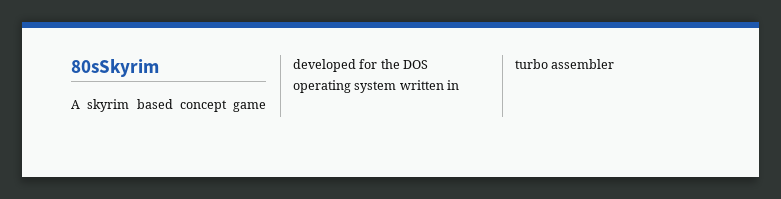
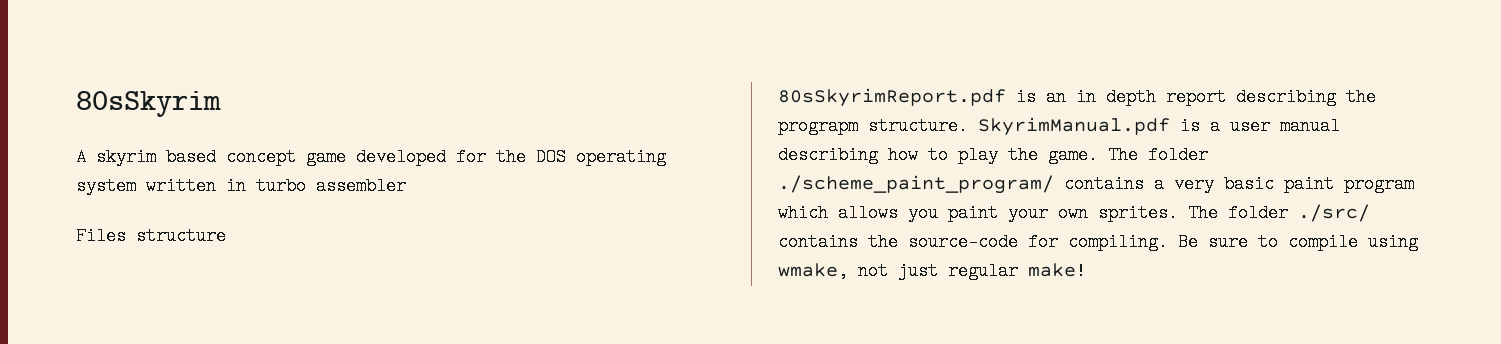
+ Files structure
+ 80sSkyrimReport.pdf is an in depth report describing the prograpm structure. SkyrimManual.pdf is a user manual describing how to play the game. The folder ./scheme_paint_program/ contains a very basic paint program which allows you paint your own sprites. The folder ./src/ contains the source-code for compiling. Be sure to compile using wmake, not just regular make!

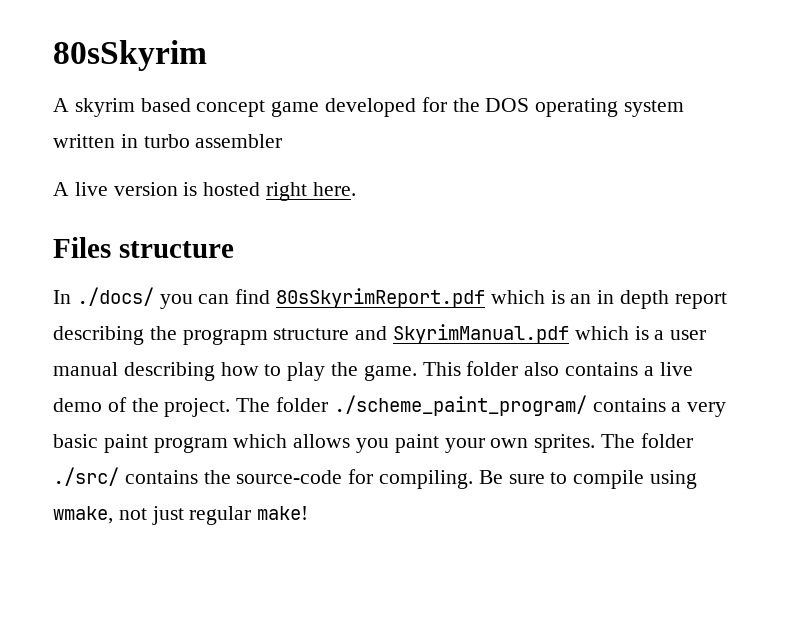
+ A live version is hosted right here.
  Files structure
- 80sSkyrimReport.pdf is an in depth report describing the prograpm structure. SkyrimManual.pdf is a user manual describing how to play the game.
+ In ./docs/ you can find 80sSkyrimReport.pdf which is an in depth report describing the prograpm structure and SkyrimManual.pdf which is a user manual describing how to play the game.
+ This folder also contains a live demo of the project.

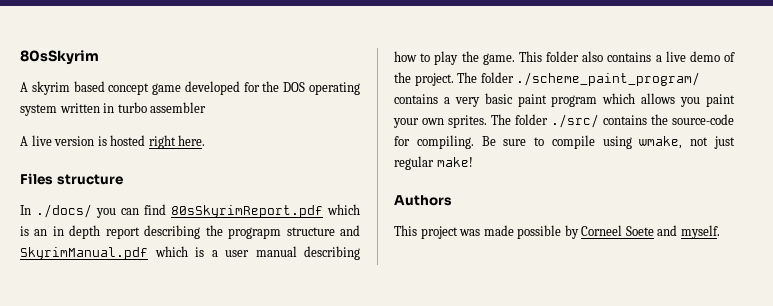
+ Authors
+ This project was made possible by Corneel Soete and myself.

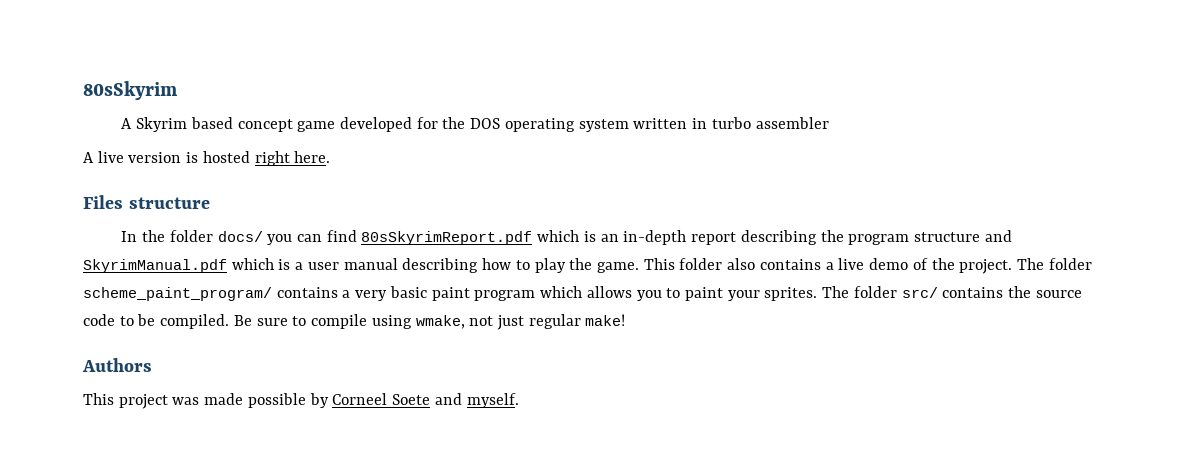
- A skyrim based concept game developed for the DOS operating system written in turbo assembler
+ A Skyrim based concept game developed for the DOS operating system written in turbo assembler
- In ./docs/ you can find 80sSkyrimReport.pdf which is an in depth report describing the prograpm structure and SkyrimManual.pdf which is a user manual describing how to play the game.
+ In the folder docs/ you can find 80sSkyrimReport.pdf which is an in-depth report describing the program structure and SkyrimManual.pdf which is a user manual describing how to play the game.
- The folder ./scheme_paint_program/ contains a very basic paint program which allows you paint your own sprites.
+ The folder scheme_paint_program/ contains a very basic paint program which allows you to paint your sprites.
- The folder ./src/ contains the source-code for compiling.
+ The folder src/ contains the source code to be compiled.

